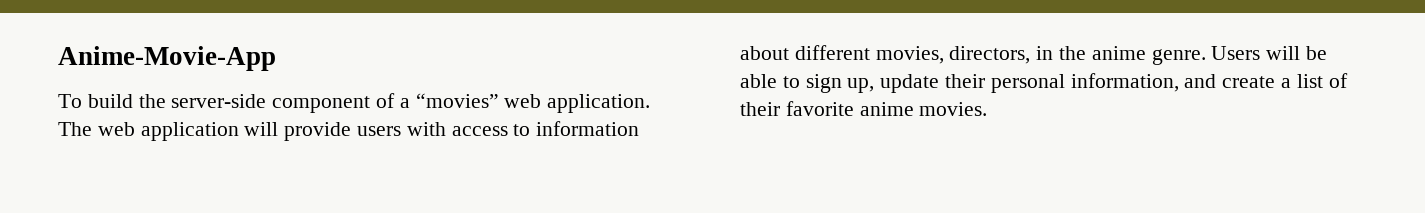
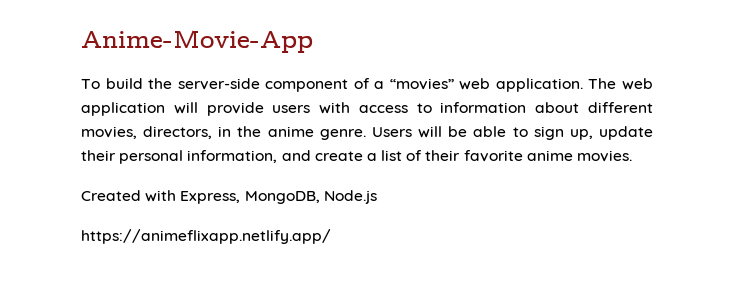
+ Created with Express, MongoDB, Node.js
+ https://animeflixapp.netlify.app/

